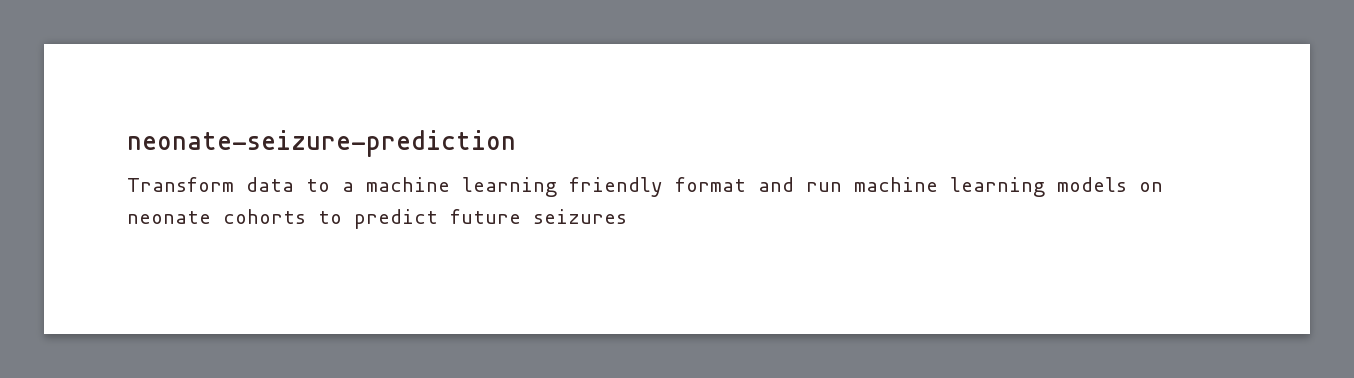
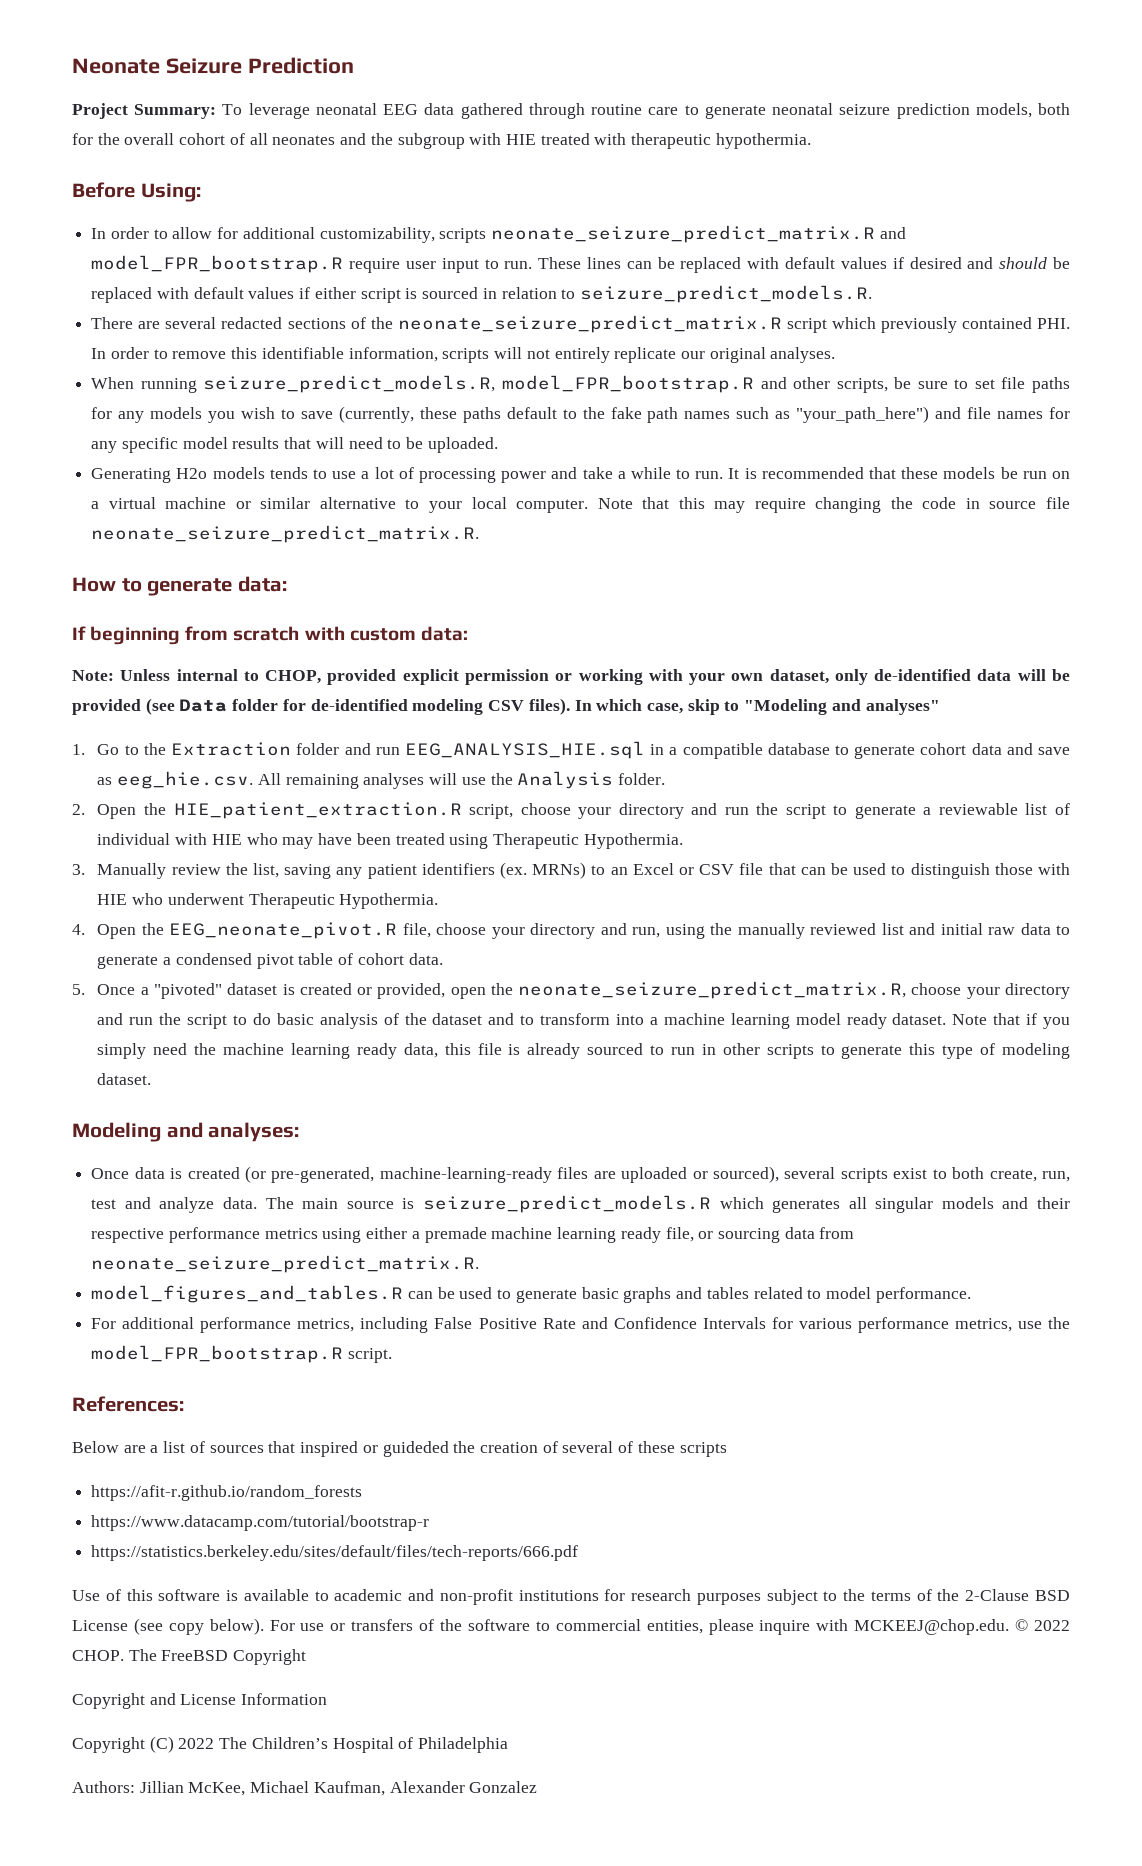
- neonate-seizure-prediction
- Transform data to a machine learning friendly format and run machine learning models on neonate cohorts to predict future seizures
+ Neonate Seizure Prediction
+ Project Summary: To leverage neonatal EEG data gathered through routine care to generate neonatal seizure prediction models, both for the overall cohort of all neonates and the subgroup with HIE treated with therapeutic hypothermia.
+ Before Using:
+ In order to allow for additional customizability, scripts neonate_seizure_predict_matrix.R and model_FPR_bootstrap.R require user input to run. These lines can be replaced with default values if desired and should be replaced with default values if either script is sourced in relation to seizure_predict_models.R.
+ There are several redacted sections of the neonate_seizure_predict_matrix.R script which previously contained PHI. In order to remove this identifiable information, scripts will not entirely replicate our original analyses.
+ When running seizure_predict_models.R, model_FPR_bootstrap.R and other scripts, be sure to set file paths for any models you wish to save (currently, these paths default to the fake path names such as "your_path_here") and file names for any specific model results that will need to be uploaded.
+ Generating H2o models tends to use a lot of processing power and take a while to run. It is recommended that these models be run on a virtual machine or similar alternative to your local computer. Note that this may require changing the code in source file neonate_seizure_predict_matrix.R.
+ How to generate data:
+ If beginning from scratch with custom data:
+ Note: Unless internal to CHOP, provided explicit permission or working with your own dataset, only de-identified data will be provided (see Data folder for de-identified modeling CSV files). In which case, skip to "Modeling and analyses"
+ 1. Go to the Extraction folder and run EEG_ANALYSIS_HIE.sql in a compatible database to generate cohort data and save as eeg_hie.csv. All remaining analyses will use the Analysis folder.
+ 2. Open the HIE_patient_extraction.R script, choose your directory and run the script to generate a reviewable list of individual with HIE who may have been treated using Therapeutic Hypothermia.
+ 3. Manually review the list, saving any patient identifiers (ex. MRNs) to an Excel or CSV file that can be used to distinguish those with HIE who underwent Therapeutic Hypothermia.
+ 4. Open the EEG_neonate_pivot.R file, choose your directory and run, using the manually reviewed list and initial raw data to generate a condensed pivot table of cohort data.
+ 5. Once a "pivoted" dataset is created or provided, open the neonate_seizure_predict_matrix.R, choose your directory and run the script to do basic analysis of the dataset and to transform into a machine learning model ready dataset. Note that if you simply need the machine learning ready data, this file is already sourced to run in other scripts to generate this type of modeling dataset.
+ Modeling and analyses:
+ Once data is created (or pre-generated, machine-learning-ready files are uploaded or sourced), several scripts exist to both create, run, test and analyze data. The main source is seizure_predict_models.R which generates all singular models and their respective performance metrics using either a premade machine learning ready file, or sourcing data from neonate_seizure_predict_matrix.R.
+ model_figures_and_tables.R can be used to generate basic graphs and tables related to model performance.
+ For additional performance metrics, including False Positive Rate and Confidence Intervals for various performance metrics, use the model_FPR_bootstrap.R script.
+ References:
+ Below are a list of sources that inspired or guideded the creation of several of these scripts
+ https://afit-r.github.io/random_forests
+ https://www.datacamp.com/tutorial/bootstrap-r
+ https://statistics.berkeley.edu/sites/default/files/tech-reports/666.pdf
+ Use of this software is available to academic and non-profit institutions for research purposes subject to the terms of the 2-Clause BSD License (see copy below). For use or transfers of the software to commercial entities, please inquire with MCKEEJ@chop.edu. © 2022 CHOP. The FreeBSD Copyright
+ Copyright and License Information
+ Copyright (C) 2022 The Children’s Hospital of Philadelphia
+ Authors: Jillian McKee, Michael Kaufman, Alexander Gonzalez

